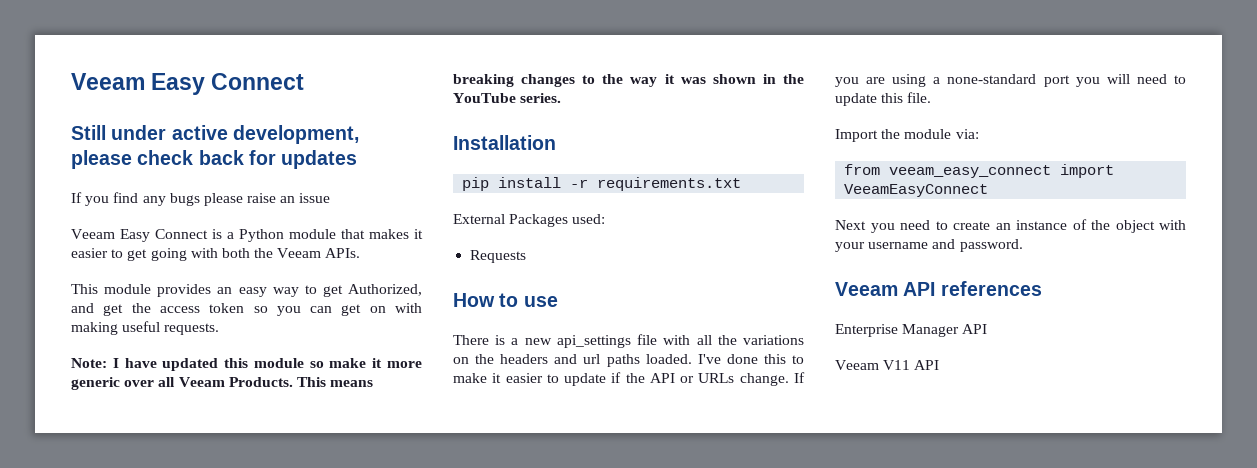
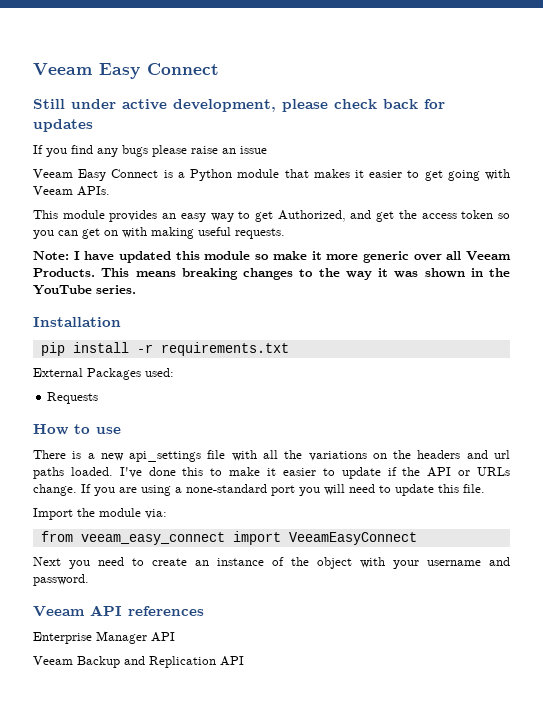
- Veeam Easy Connect is a Python module that makes it easier to get going with both the Veeam APIs.
+ Veeam Easy Connect is a Python module that makes it easier to get going with Veeam APIs.
- Veeam V11 API
+ Veeam Backup and Replication API

